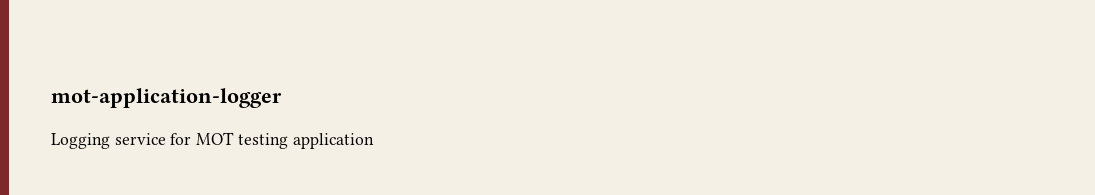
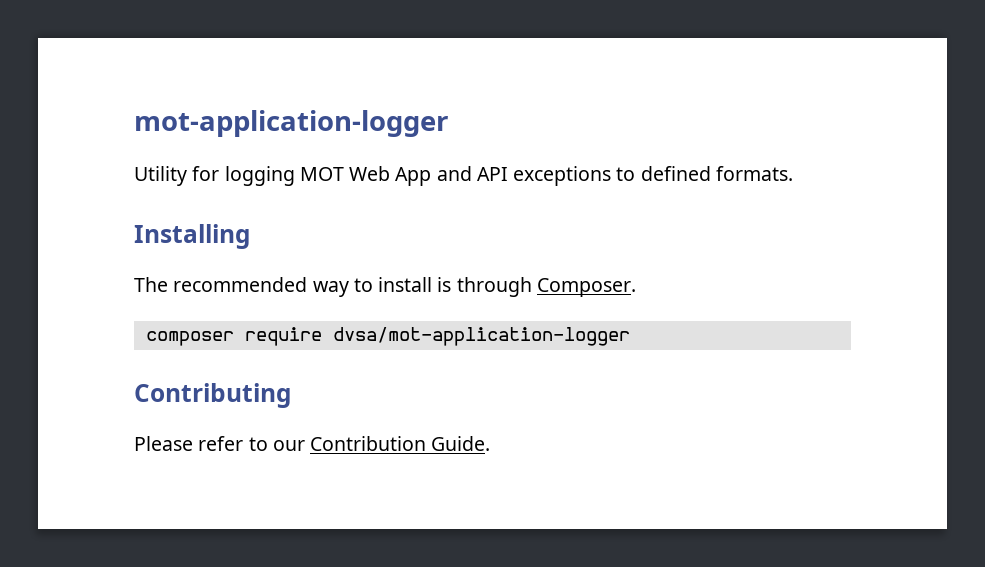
- Logging service for MOT testing application
+ Utility for logging MOT Web App and API exceptions to defined formats.
+ Installing
+ The recommended way to install is through Composer.
+ composer require dvsa/mot-application-logger
+ Contributing
+ Please refer to our Contribution Guide.

